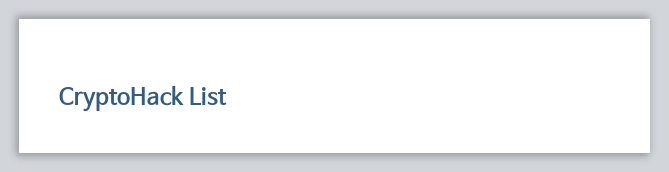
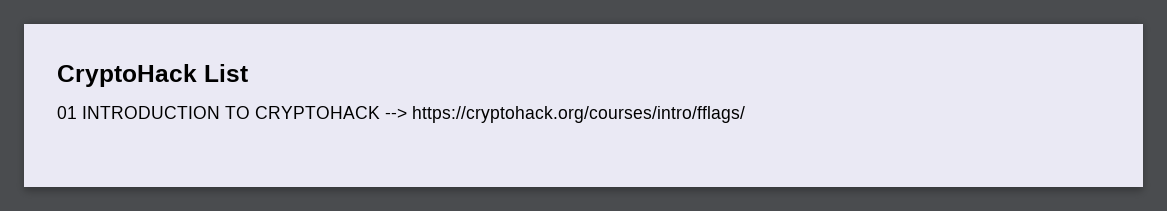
+ 01 INTRODUCTION TO CRYPTOHACK --> https://cryptohack.org/courses/intro/fflags/

